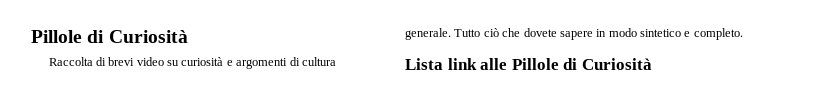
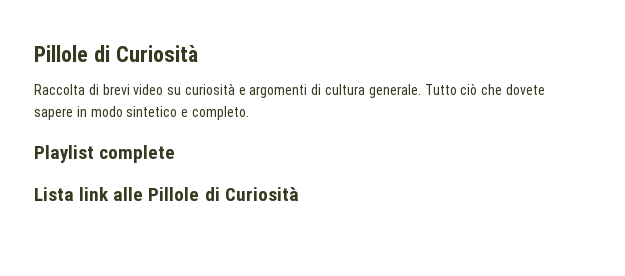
+ Playlist complete

